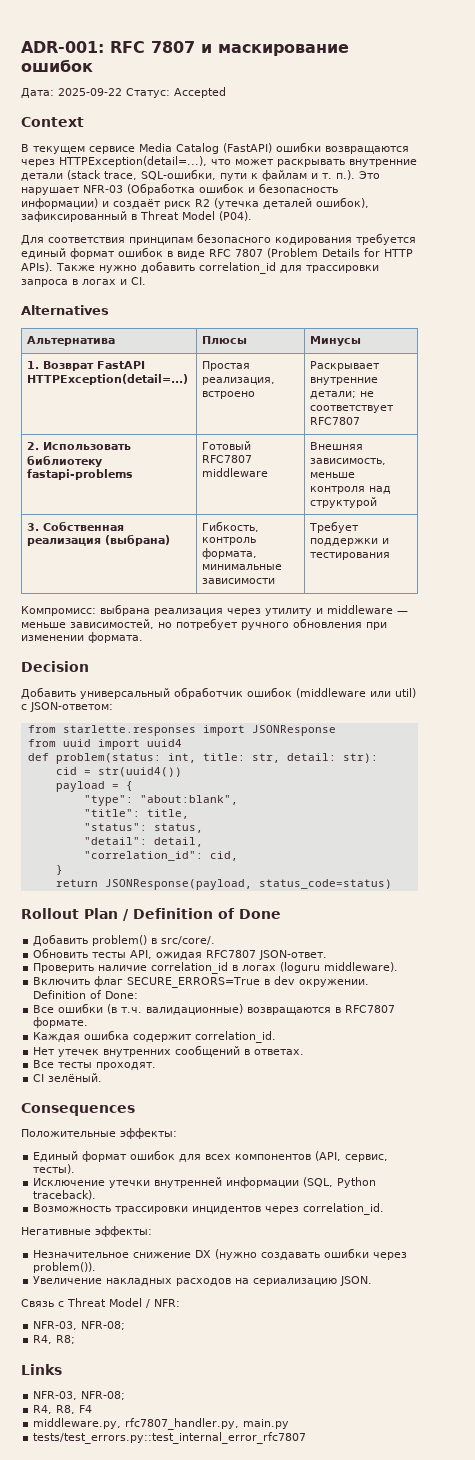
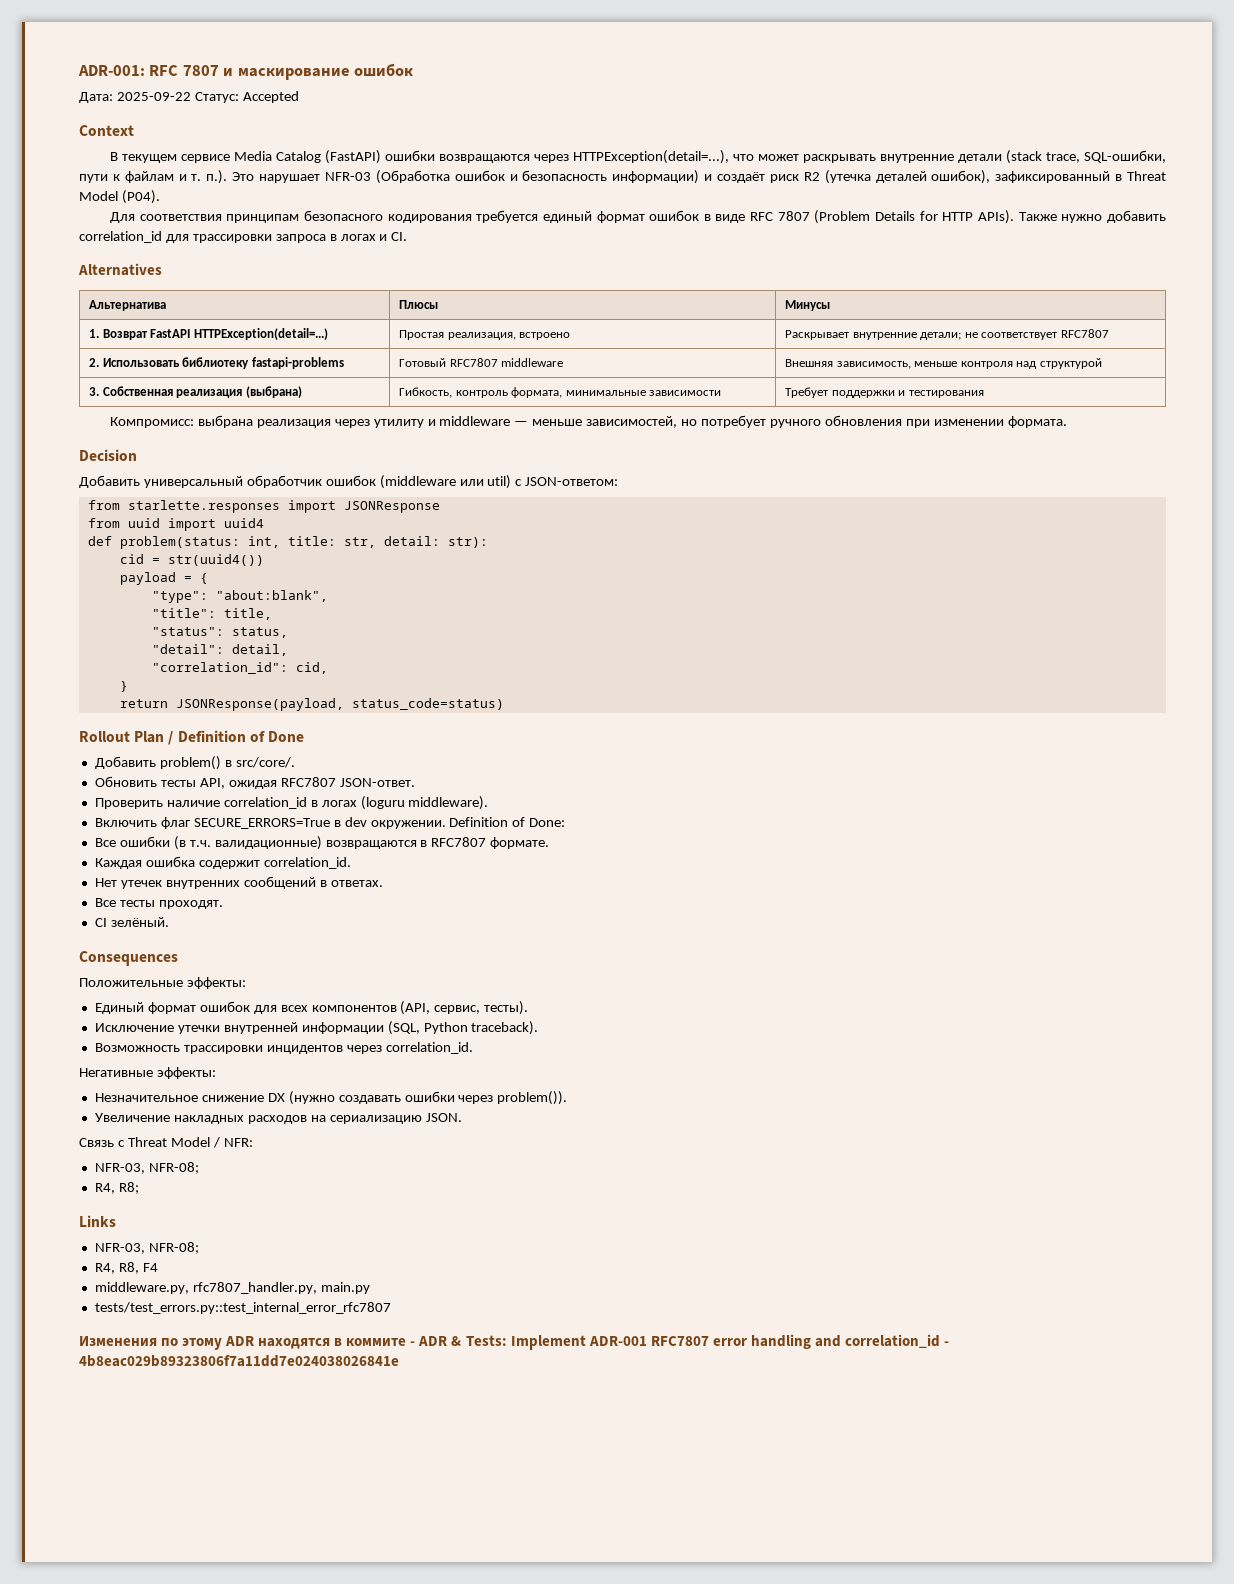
+ Изменения по этому ADR находятся в коммите - ADR & Tests: Implement ADR-001 RFC7807 error handling and correlation_id - 4b8eac029b89323806f7a11dd7e024038026841e

